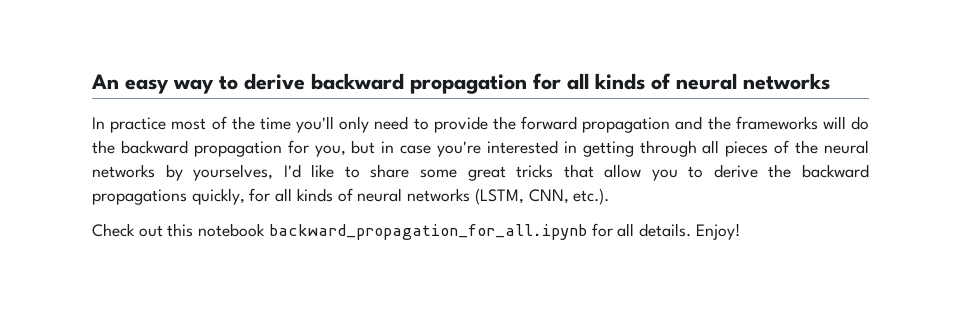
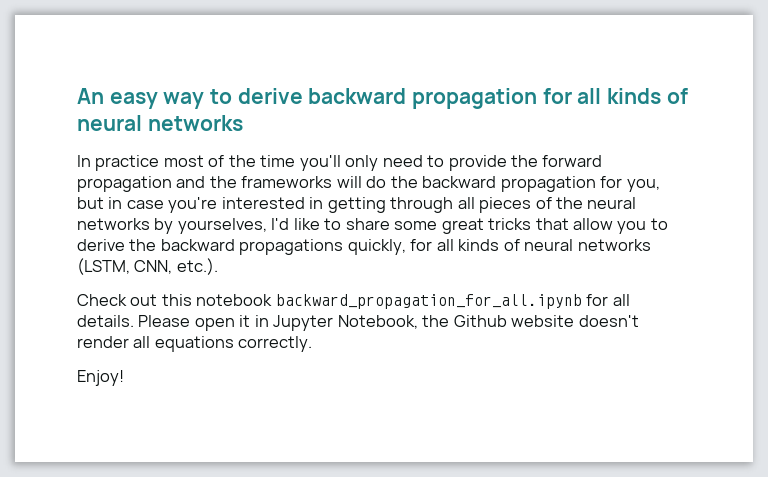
- Check out this notebook backward_propagation_for_all.ipynb for all details. Enjoy!
+ Check out this notebook backward_propagation_for_all.ipynb for all details. Please open it in Jupyter Notebook, the Github website doesn't render all equations correctly.
+ Enjoy!

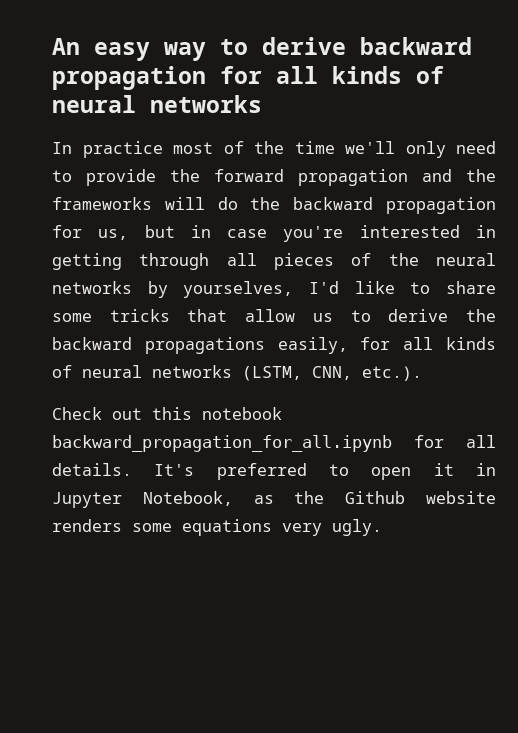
- In practice most of the time you'll only need to provide the forward propagation and the frameworks will do the backward propagation for you, but in case you're interested in getting through all pieces of the neural networks by yourselves, I'd like to share some great tricks that allow you to derive the backward propagations quickly, for all kinds of neural networks (LSTM, CNN, etc.).
+ In practice most of the time we'll only need to provide the forward propagation and the frameworks will do the backward propagation for us, but in case you're interested in getting through all pieces of the neural networks by yourselves, I'd like to share some tricks that allow us to derive the backward propagations easily, for all kinds of neural networks (LSTM, CNN, etc.).
- Please open it in Jupyter Notebook, the Github website doesn't render all equations correctly.
- Enjoy!
+ It's preferred to open it in Jupyter Notebook, as the Github website renders some equations very ugly.

